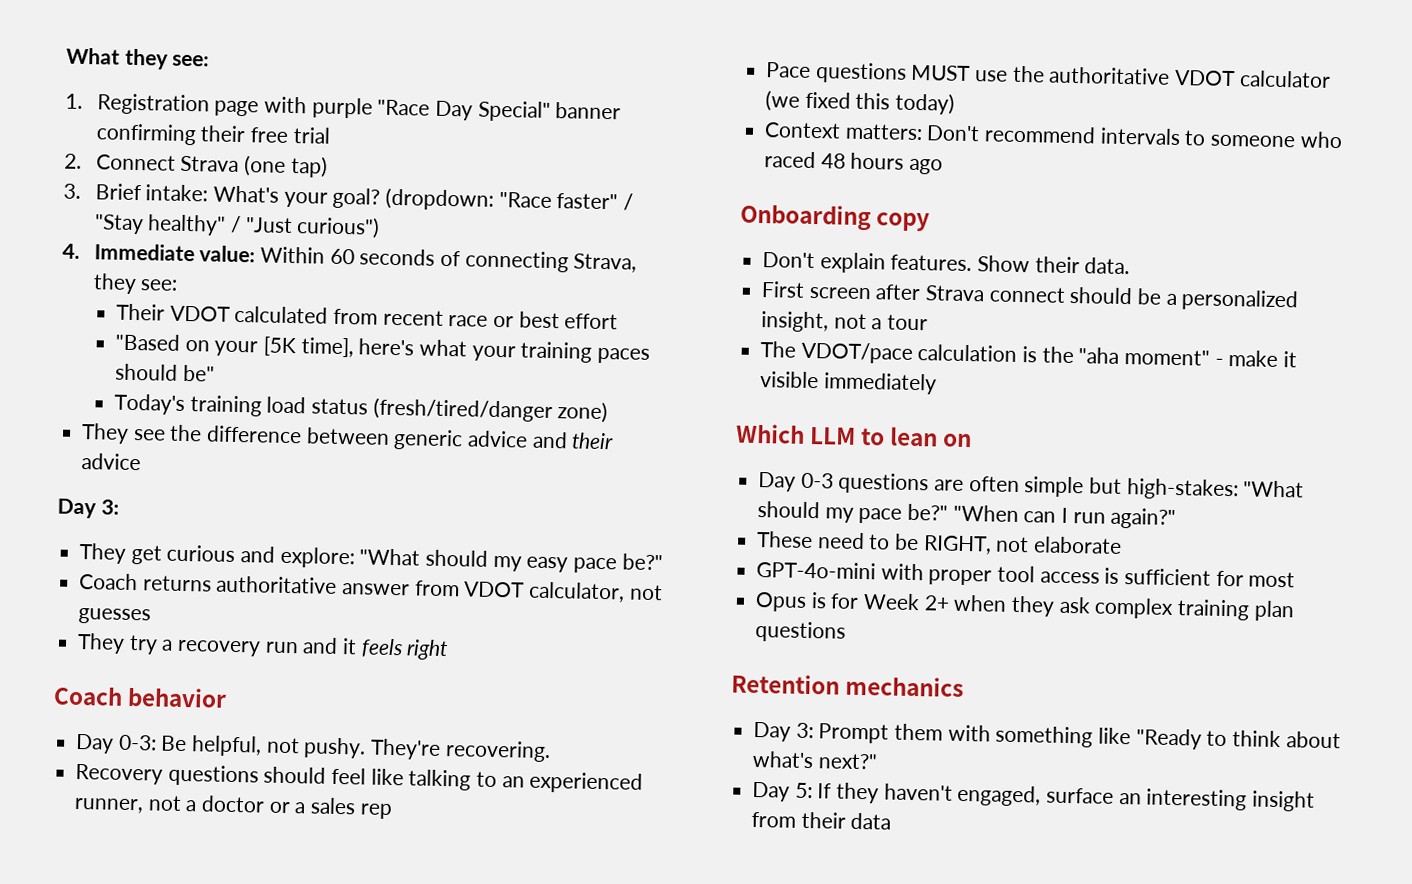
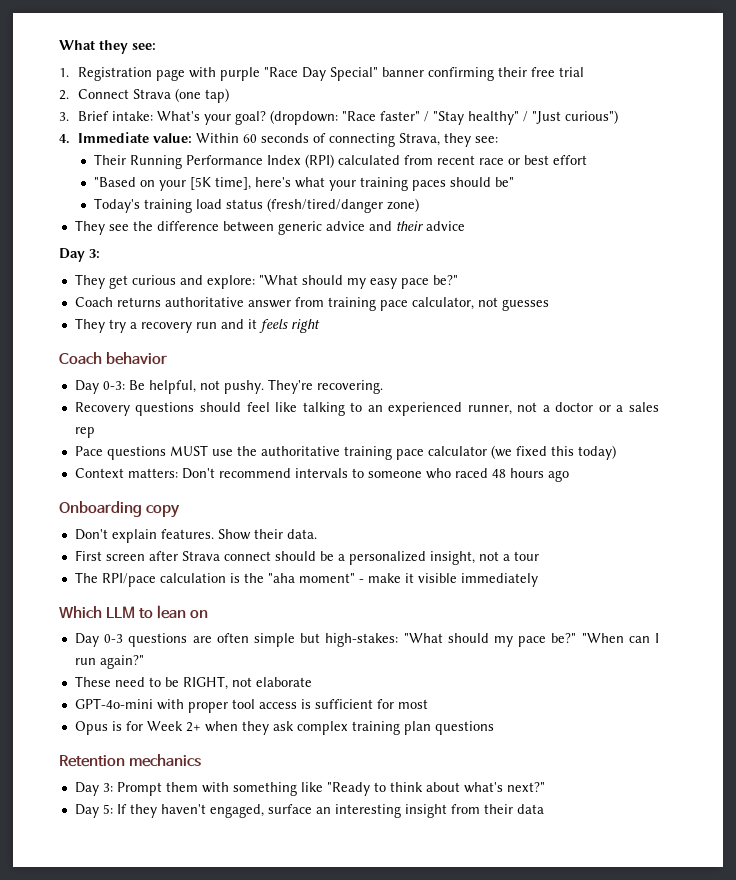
- Their VDOT calculated from recent race or best effort
+ Their Running Performance Index (RPI) calculated from recent race or best effort
- Coach returns authoritative answer from VDOT calculator, not guesses
+ Coach returns authoritative answer from training pace calculator, not guesses
- Pace questions MUST use the authoritative VDOT calculator (we fixed this today)
+ Pace questions MUST use the authoritative training pace calculator (we fixed this today)
- The VDOT/pace calculation is the "aha moment" - make it visible immediately
+ The RPI/pace calculation is the "aha moment" - make it visible immediately

